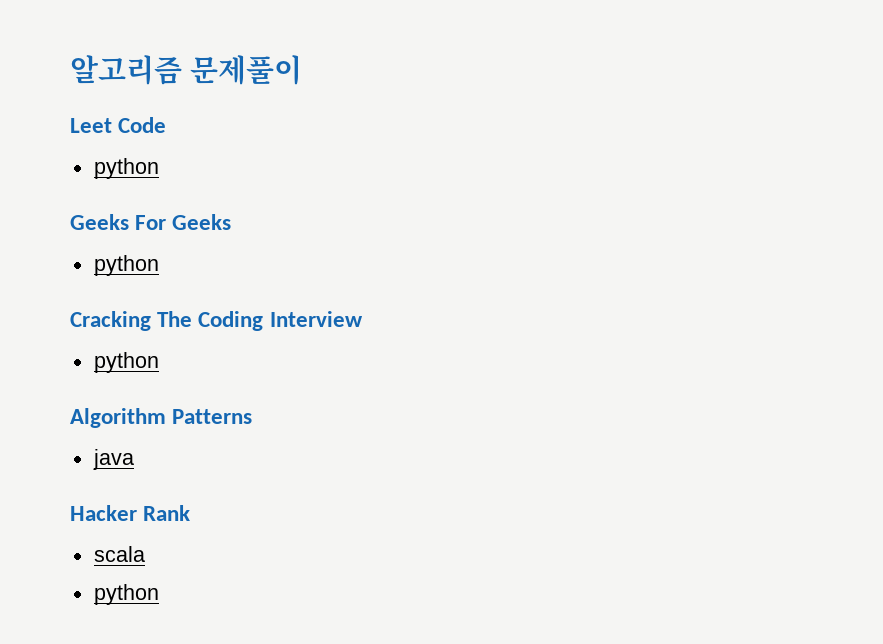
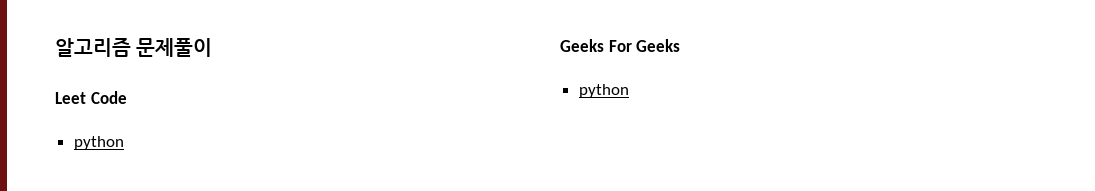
- Cracking The Coding Interview
- python
- Algorithm Patterns
- java
- Hacker Rank
- scala
- python

